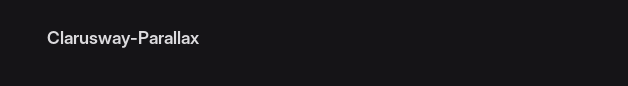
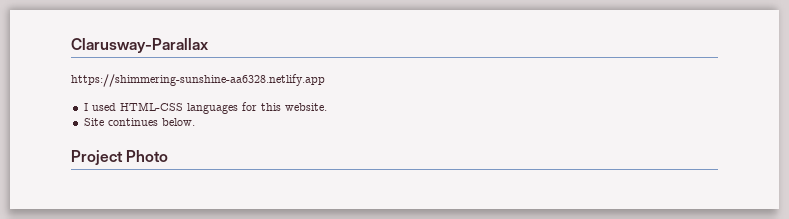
+ https://shimmering-sunshine-aa6328.netlify.app
+ I used HTML-CSS languages for this website.
+ Site continues below.
+ Project Photo

